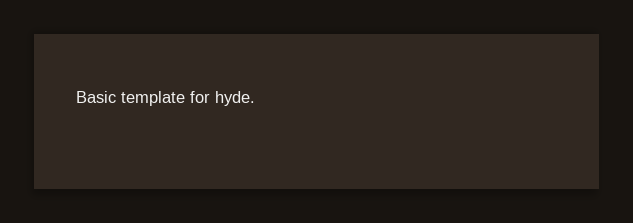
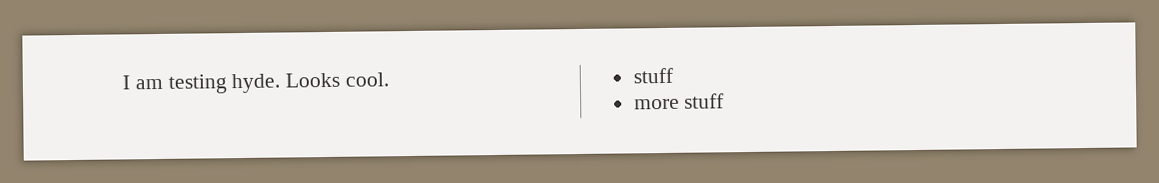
- Basic template for hyde.
+ I am testing hyde. Looks cool.
+ stuff
+ more stuff

